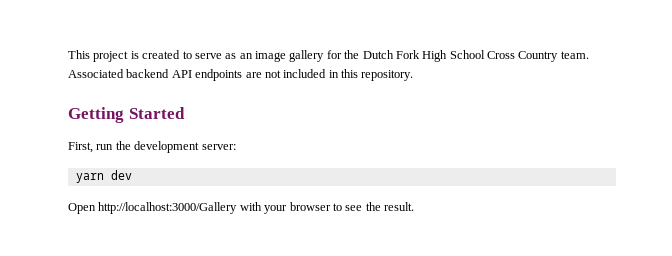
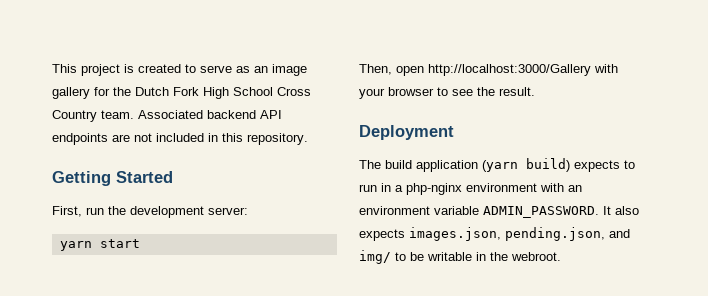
- yarn dev
- Open http://localhost:3000/Gallery with your browser to see the result.
+ yarn start
+ Then, open http://localhost:3000/Gallery with your browser to see the result.
+ Deployment
+ The build application (yarn build) expects to run in a php-nginx environment with an environment variable ADMIN_PASSWORD. It also expects images.json, pending.json, and img/ to be writable in the webroot.

